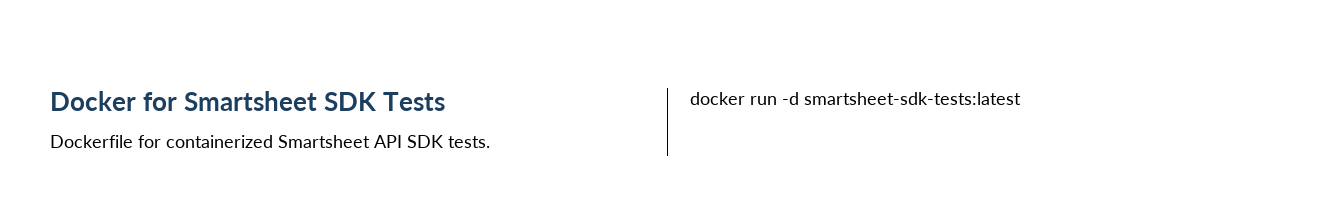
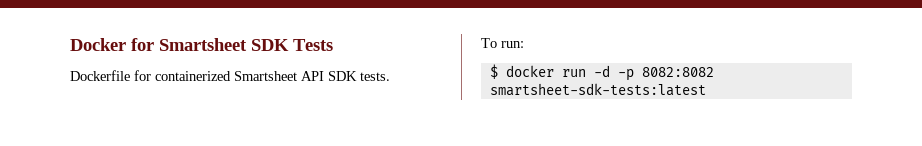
- docker run -d smartsheet-sdk-tests:latest
+ To run:
+ $ docker run -d -p 8082:8082 smartsheet-sdk-tests:latest

